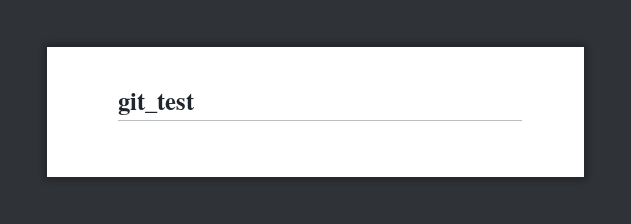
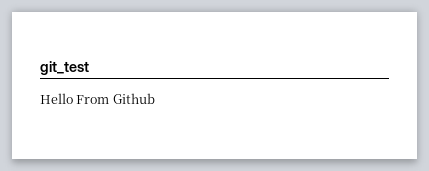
+ Hello From Github

